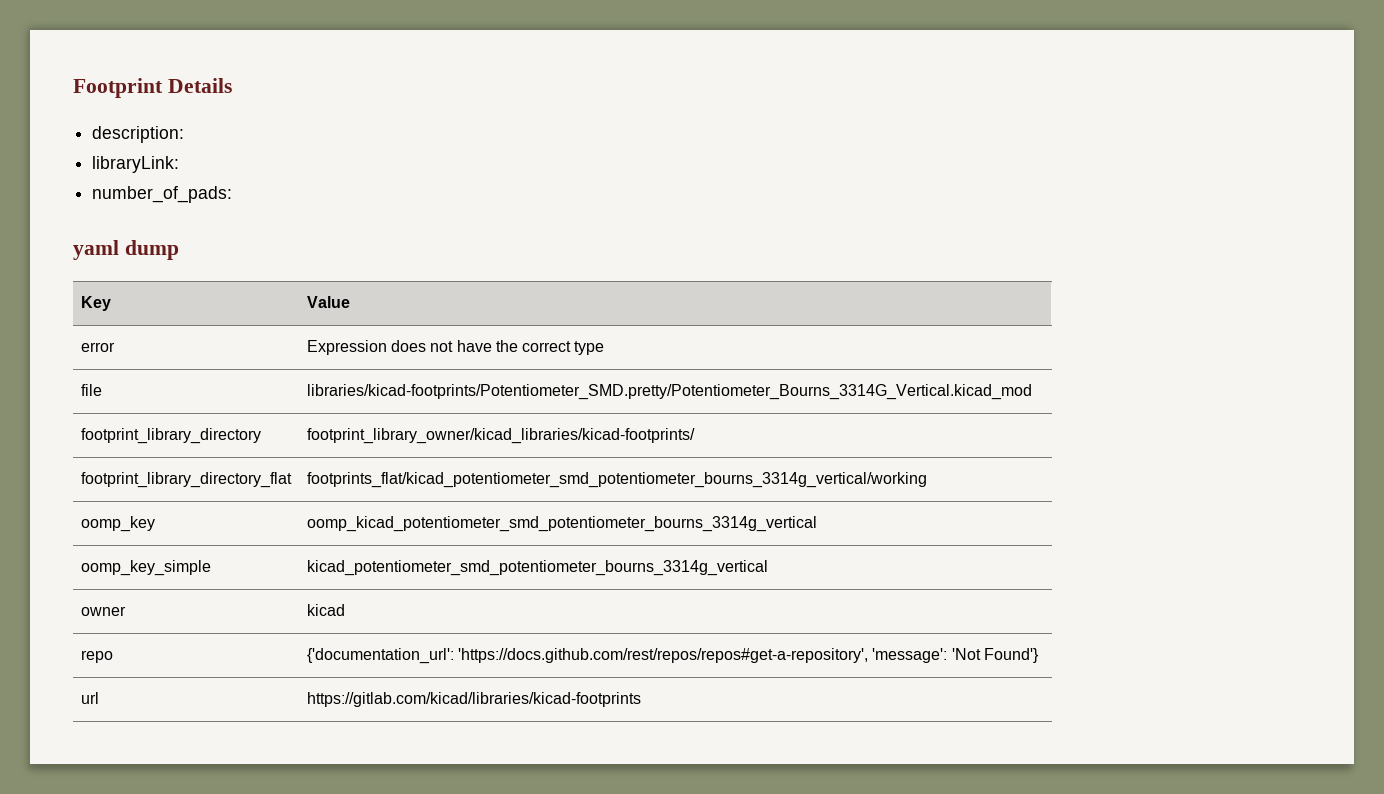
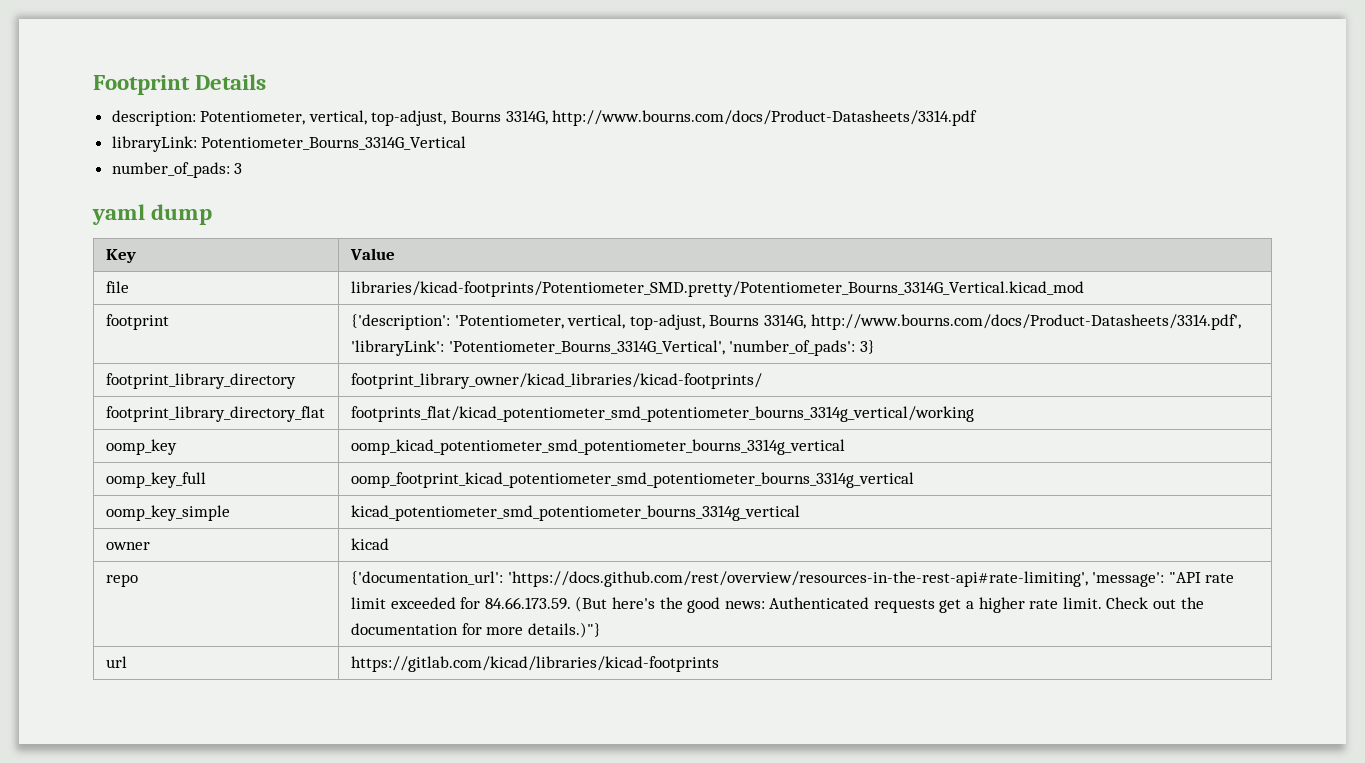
- description:
+ description: Potentiometer, vertical, top-adjust, Bourns 3314G, http://www.bourns.com/docs/Product-Datasheets/3314.pdf
- libraryLink:
+ libraryLink: Potentiometer_Bourns_3314G_Vertical
- number_of_pads:
+ number_of_pads: 3
- error | Expression does not have the correct type
  file | libraries/kicad-footprints/Potentiometer_SMD.pretty/Potentiometer_Bourns_3314G_Vertical.kicad_mod
+ footprint | {'description': 'Potentiometer, vertical, top-adjust, Bourns 3314G, http://www.bourns.com/docs/Product-Datasheets/3314.pdf', 'libraryLink': 'Potentiometer_Bourns_3314G_Vertical', 'number_of_pads': 3}
+ oomp_key_full | oomp_footprint_kicad_potentiometer_smd_potentiometer_bourns_3314g_vertical
- repo | {'documentation_url': 'https://docs.github.com/rest/repos/repos#get-a-repository', 'message': 'Not Found'}
+ repo | {'documentation_url': 'https://docs.github.com/rest/overview/resources-in-the-rest-api#rate-limiting', 'message': "API rate limit exceeded for 84.66.173.59. (But here's the good news: Authenticated requests get a higher rate limit. Check out the documentation for more details.)"}

